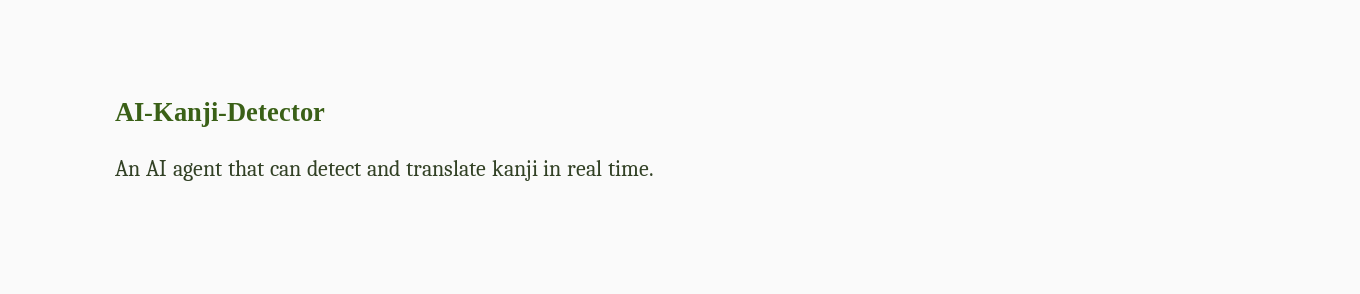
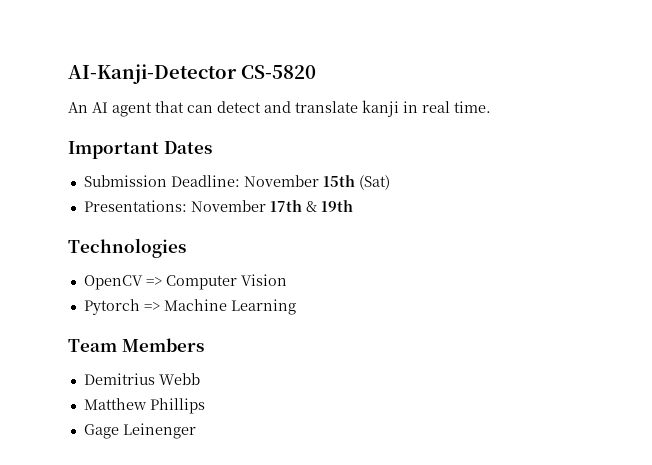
- AI-Kanji-Detector
+ AI-Kanji-Detector CS-5820
+ Important Dates
+ Submission Deadline: November 15th (Sat)
+ Presentations: November 17th & 19th
+ Technologies
+ OpenCV => Computer Vision
+ Pytorch => Machine Learning
+ Team Members
+ Demitrius Webb
+ Matthew Phillips
+ Gage Leinenger

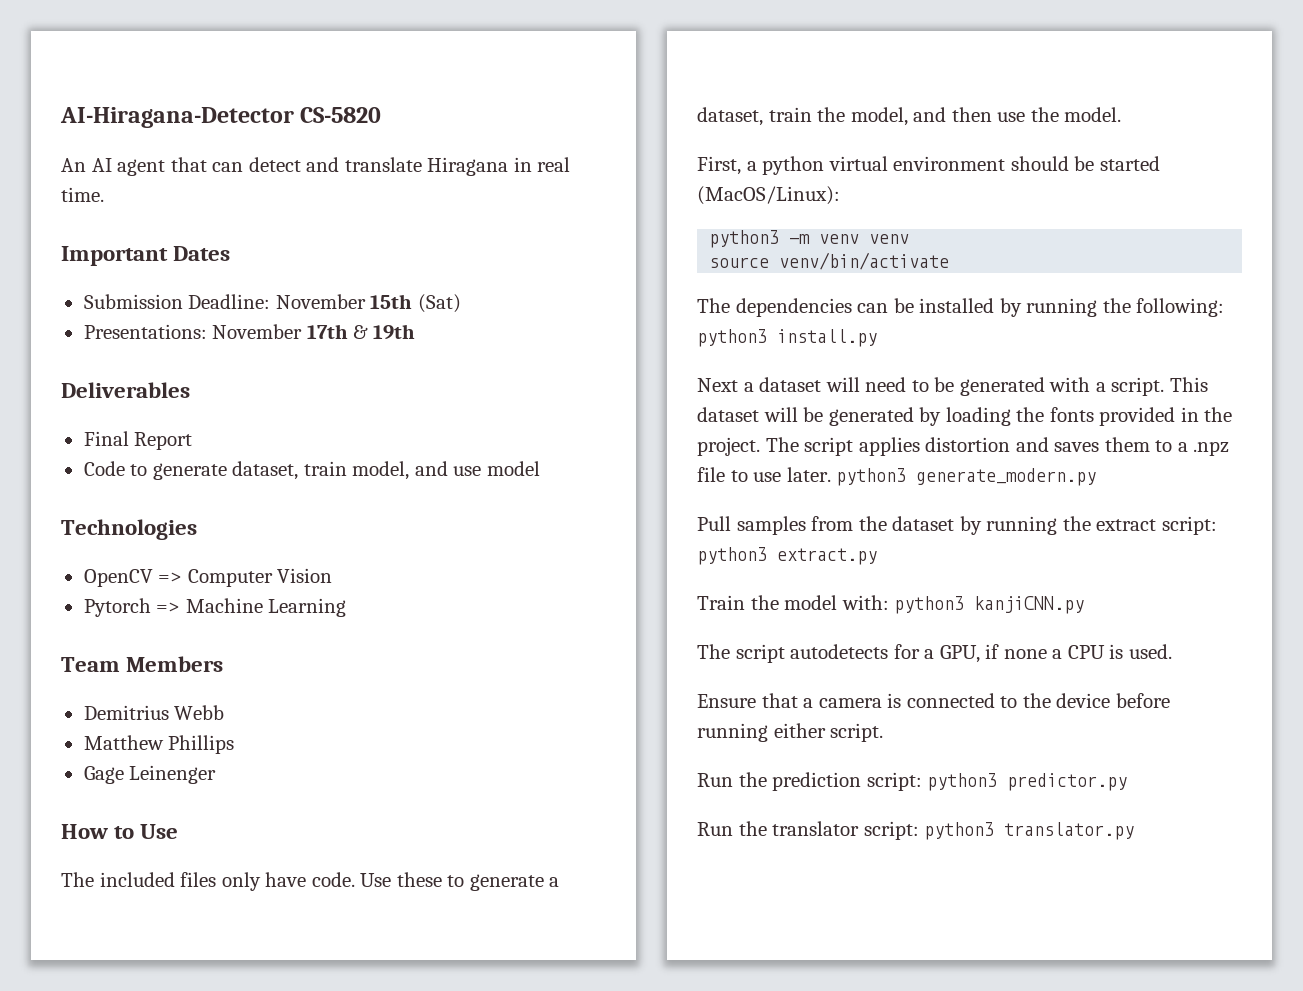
- AI-Kanji-Detector CS-5820
+ AI-Hiragana-Detector CS-5820
- An AI agent that can detect and translate kanji in real time.
+ An AI agent that can detect and translate Hiragana in real time.
+ Deliverables
+ Final Report
+ Code to generate dataset, train model, and use model
+ How to Use
+ The included files only have code. Use these to generate a dataset, train the model, and then use the model.
+ First, a python virtual environment should be started (MacOS/Linux):
+ python3 -m venv venv
+ source venv/bin/activate
+ The dependencies can be installed by running the following: python3 install.py
+ Next a dataset will need to be generated with a script. This dataset will be generated by loading the fonts provided in the project. The script applies distortion and saves them to a .npz file to use later. python3 generate_modern.py
+ Pull samples from the dataset by running the extract script: python3 extract.py
+ Train the model with: python3 kanjiCNN.py
+ The script autodetects for a GPU, if none a CPU is used.
+ Ensure that a camera is connected to the device before running either script.
+ Run the prediction script: python3 predictor.py
+ Run the translator script: python3 translator.py

